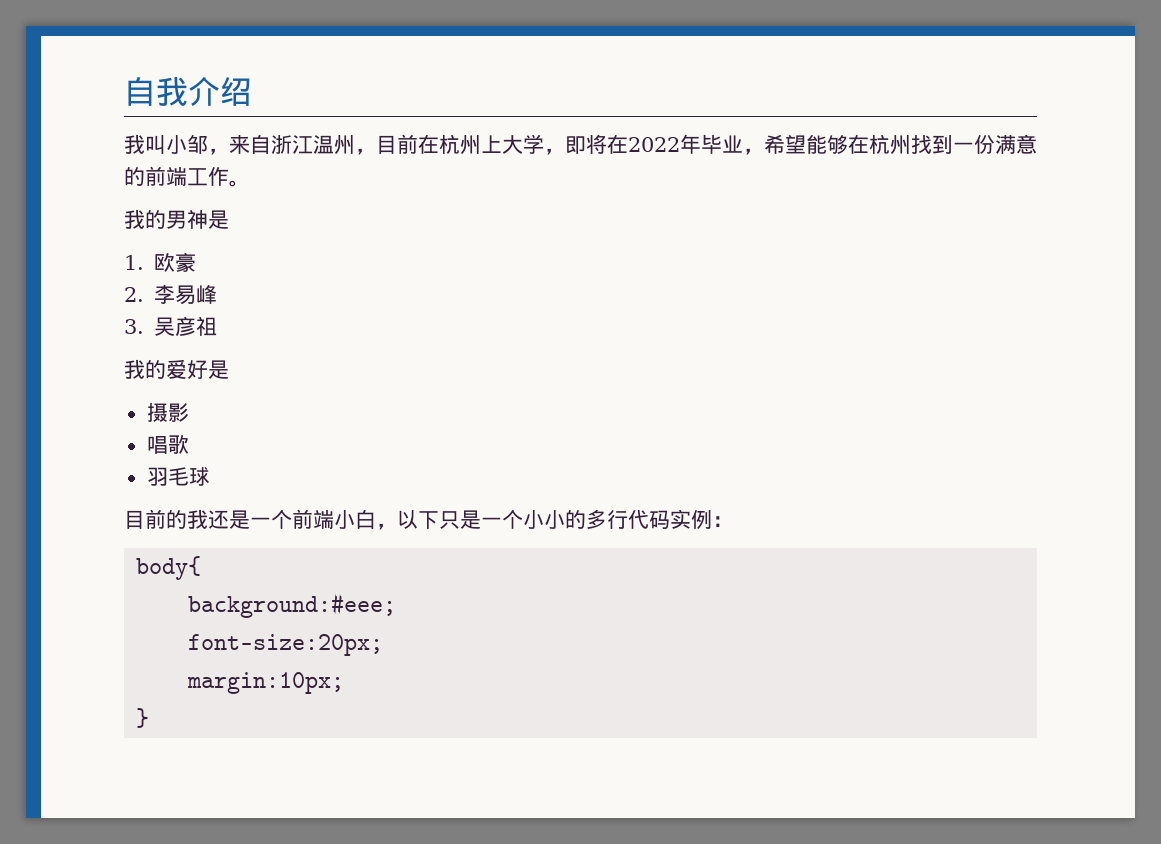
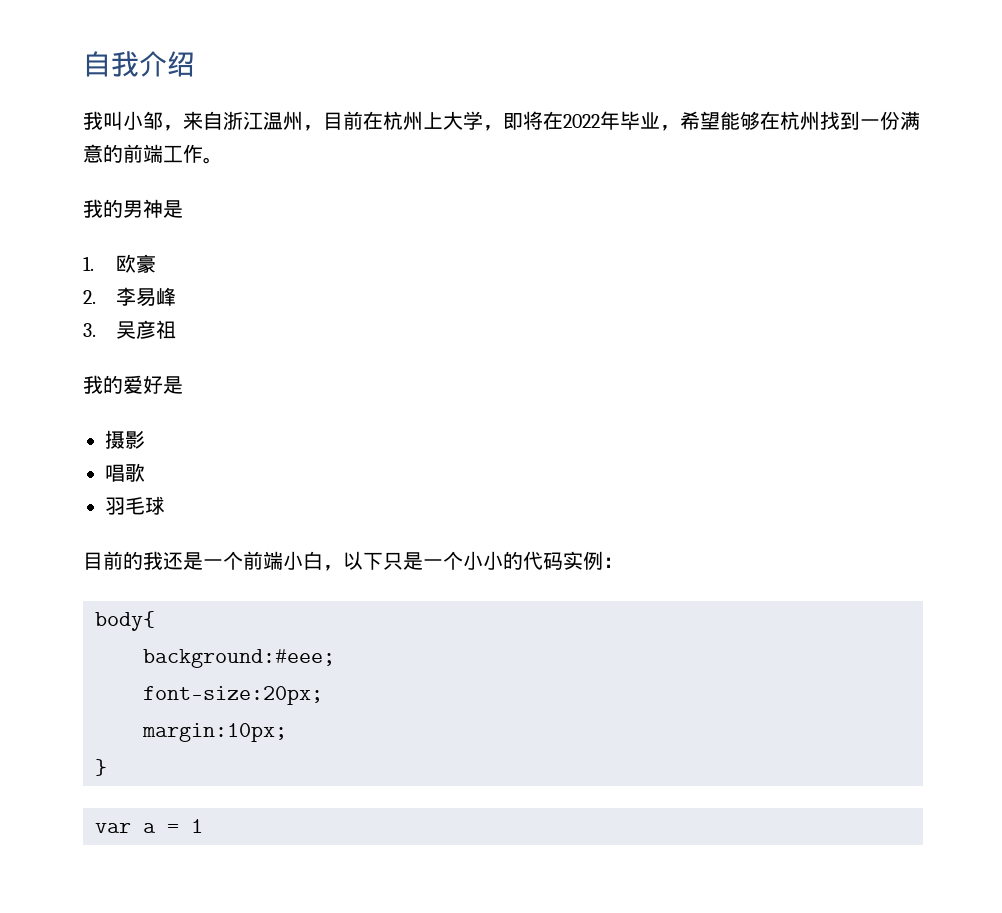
- 目前的我还是一个前端小白，以下只是一个小小的多行代码实例：
+ 目前的我还是一个前端小白，以下只是一个小小的代码实例：
+ var a = 1

